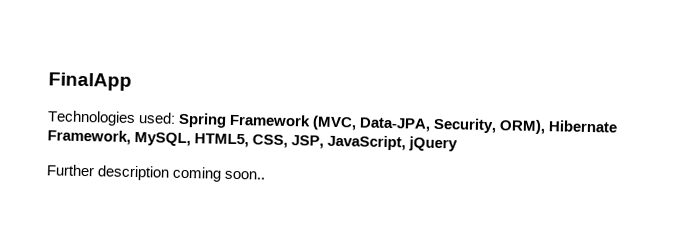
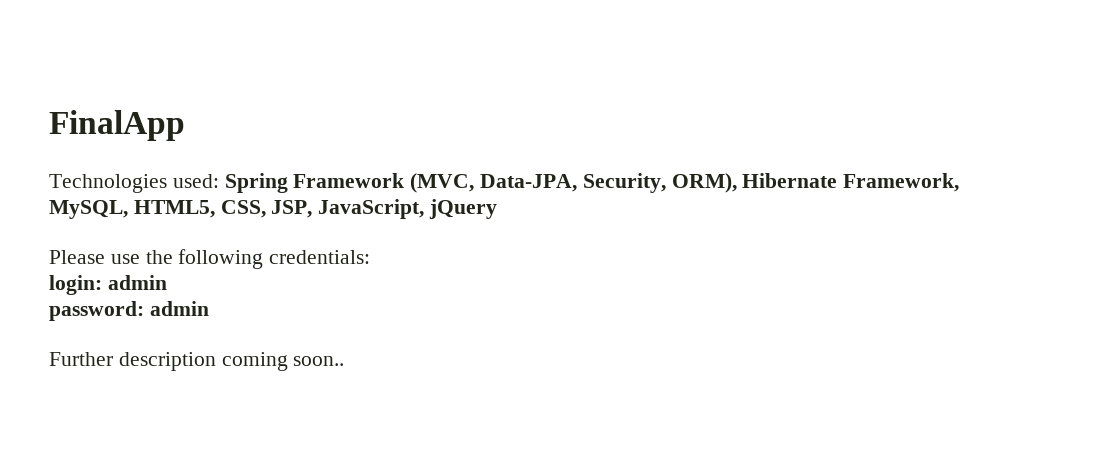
+ Please use the following credentials:
+ login: admin
+ password: admin

